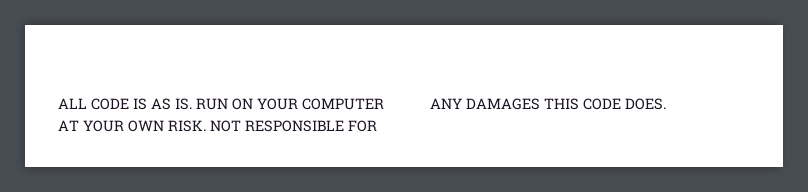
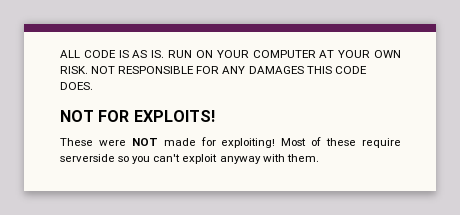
+ NOT FOR EXPLOITS!
+ These were NOT made for exploiting! Most of these require serverside so you can't exploit anyway with them.

